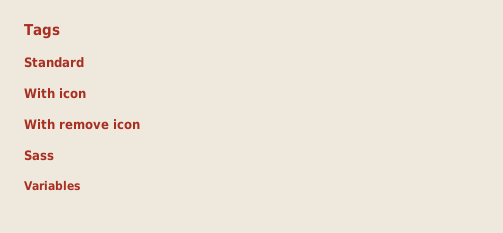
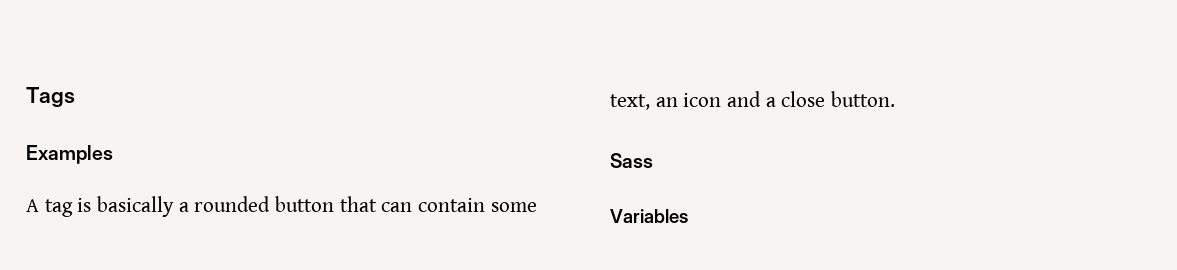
- Standard
- With icon
- With remove icon
+ Examples
+ A tag is basically a rounded button that can contain some text, an icon and a close button.

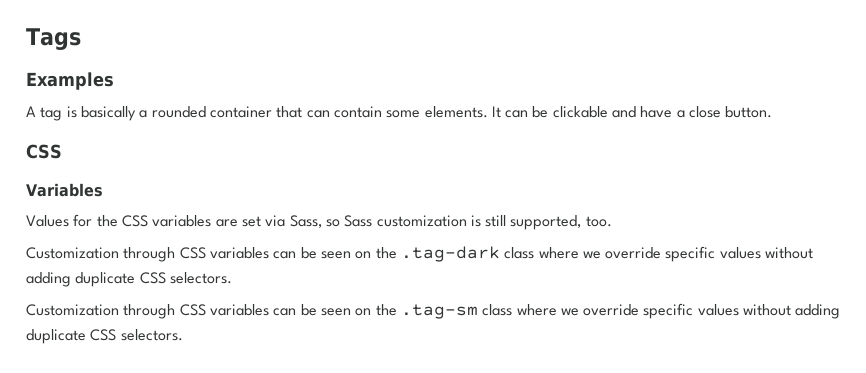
- A tag is basically a rounded button that can contain some text, an icon and a close button.
- Sass
+ A tag is basically a rounded container that can contain some elements. It can be clickable and have a close button.
+ CSS
+ Values for the CSS variables are set via Sass, so Sass customization is still supported, too.
+ Customization through CSS variables can be seen on the .tag-dark class where we override specific values without adding duplicate CSS selectors.
+ Customization through CSS variables can be seen on the .tag-sm class where we override specific values without adding duplicate CSS selectors.

